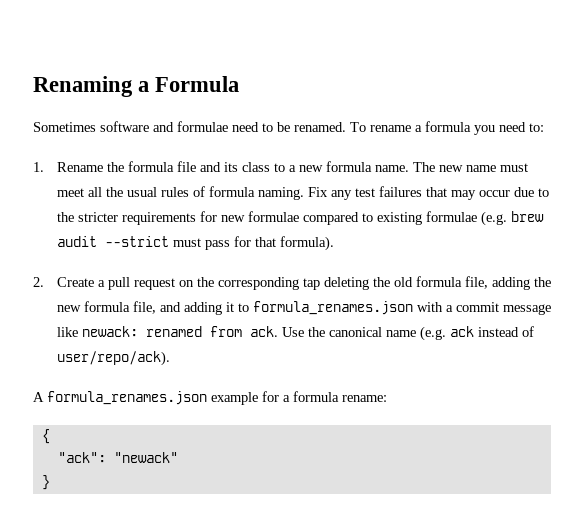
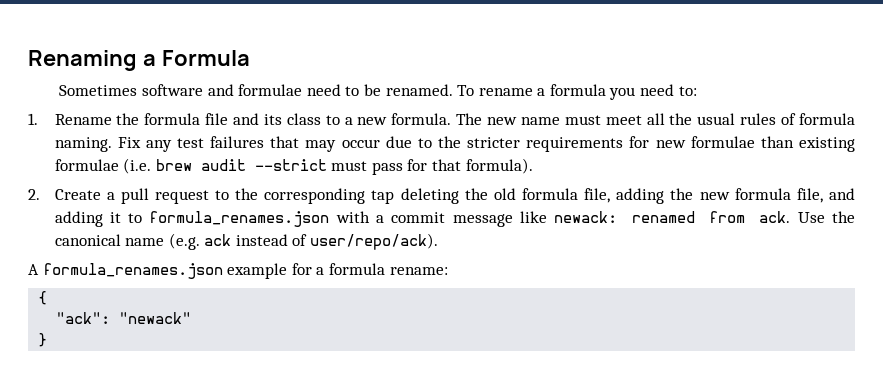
- 1. Rename the formula file and its class to a new formula name.
+ 1. Rename the formula file and its class to a new formula.
- Fix any test failures that may occur due to the stricter requirements for new formulae compared to existing formulae (e.g. brew audit --strict must pass for that formula).
+ Fix any test failures that may occur due to the stricter requirements for new formulae than existing formulae (i.e. brew audit --strict must pass for that formula).
- 2. Create a pull request on the corresponding tap deleting the old formula file, adding the new formula file, and adding it to formula_renames.json with a commit message like newack: renamed from ack.
+ 2. Create a pull request to the corresponding tap deleting the old formula file, adding the new formula file, and adding it to formula_renames.json with a commit message like newack: renamed from ack.

